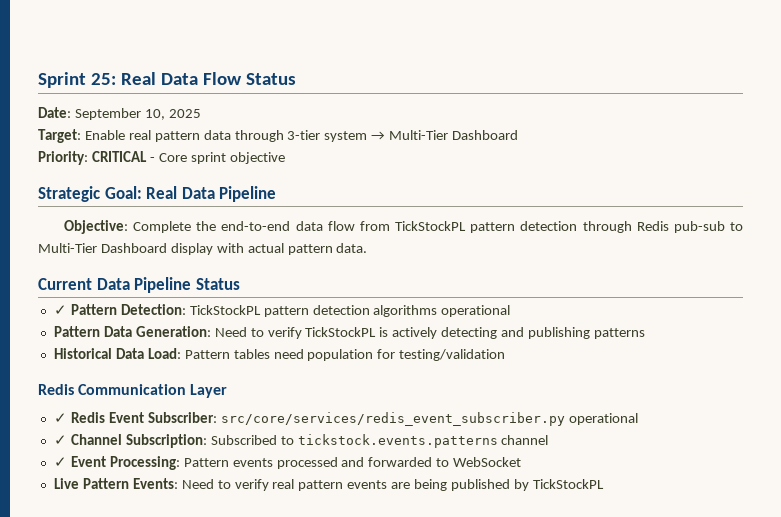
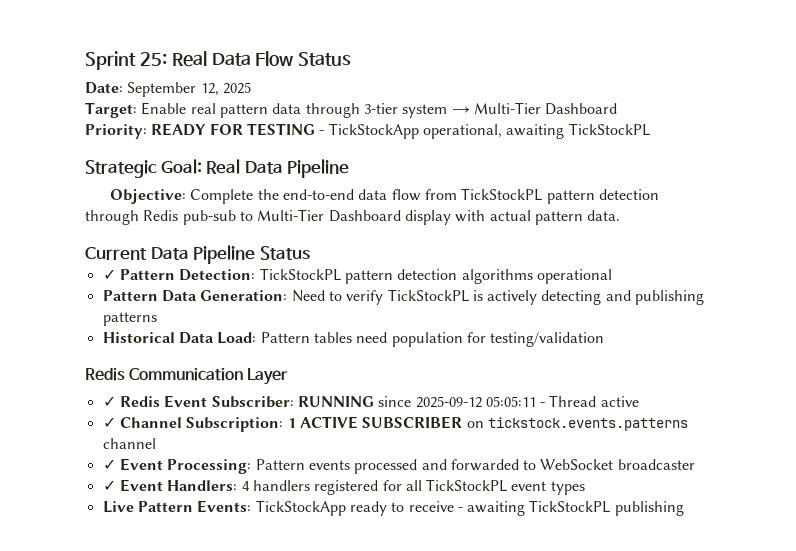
- Date: September 10, 2025
+ Date: September 12, 2025
- Priority: CRITICAL - Core sprint objective
+ Priority: READY FOR TESTING - TickStockApp operational, awaiting TickStockPL
- ✓ Redis Event Subscriber: src/core/services/redis_event_subscriber.py operational
+ ✓ Redis Event Subscriber: RUNNING since 2025-09-12 05:05:11 - Thread active
- ✓ Channel Subscription: Subscribed to tickstock.events.patterns channel
+ ✓ Channel Subscription: 1 ACTIVE SUBSCRIBER on tickstock.events.patterns channel
- ✓ Event Processing: Pattern events processed and forwarded to WebSocket
- Live Pattern Events: Need to verify real pattern events are being published by TickStockPL
+ ✓ Event Processing: Pattern events processed and forwarded to WebSocket broadcaster
+ ✓ Event Handlers: 4 handlers registered for all TickStockPL event types
+ Live Pattern Events: TickStockApp ready to receive - awaiting TickStockPL publishing

